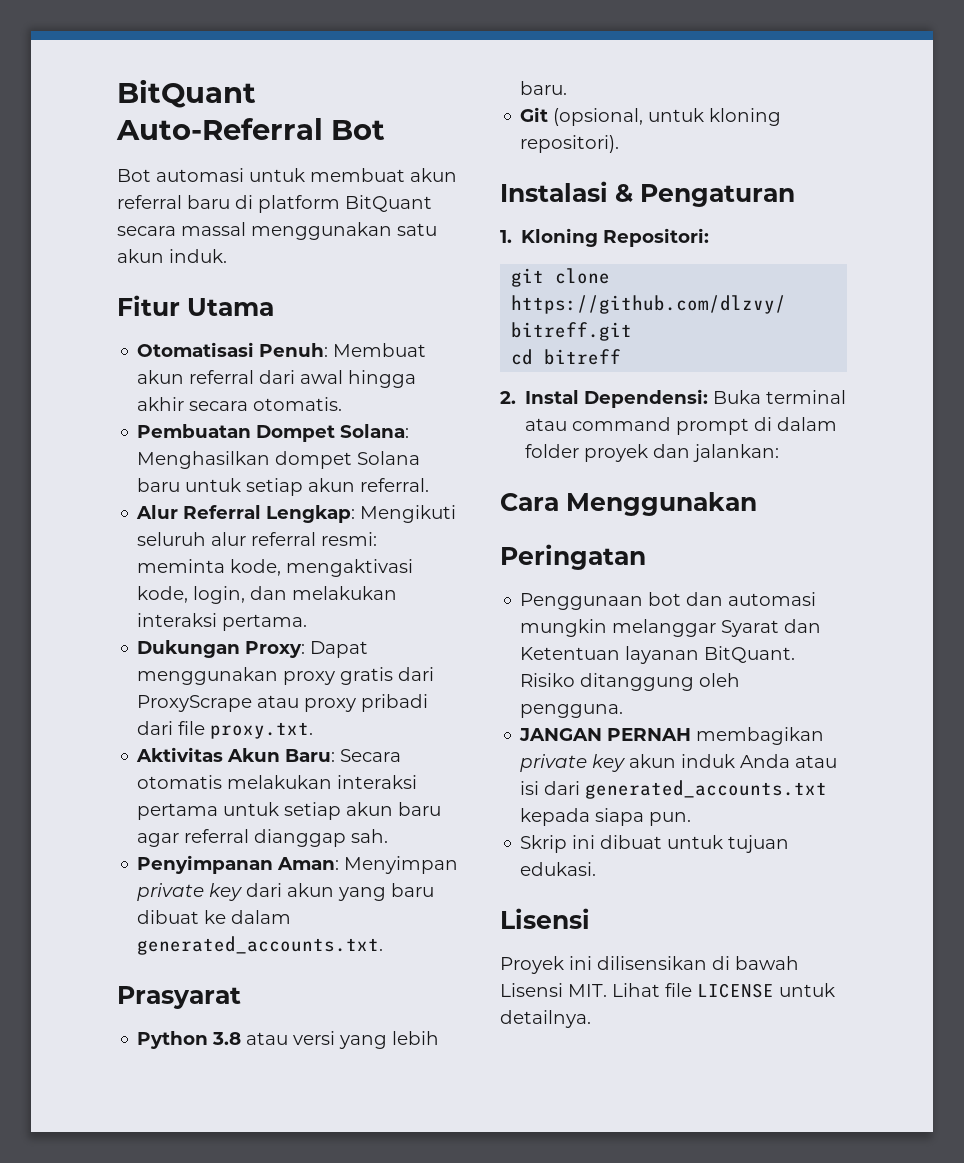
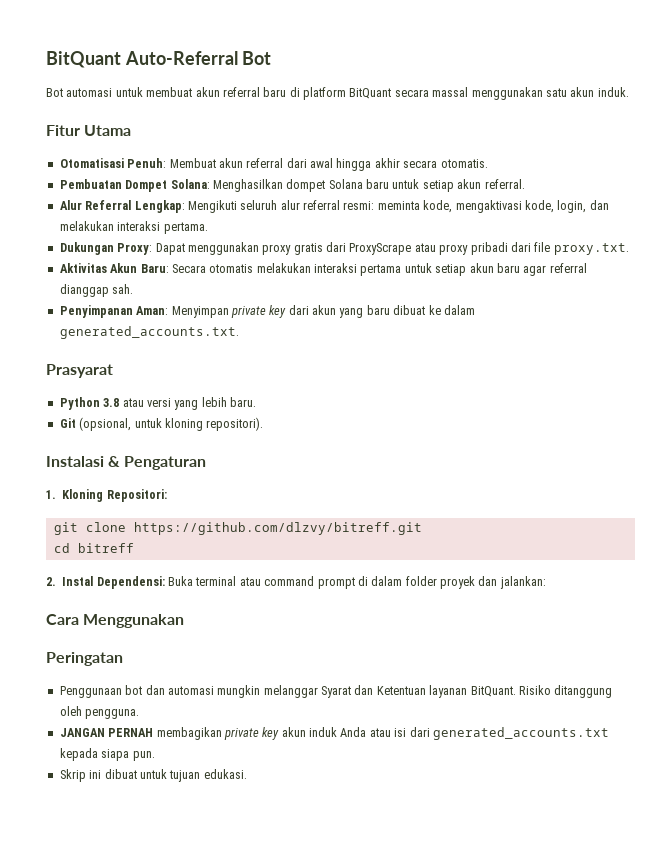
  Skrip ini dibuat untuk tujuan edukasi.
- Lisensi
- Proyek ini dilisensikan di bawah Lisensi MIT. Lihat file LICENSE untuk detailnya.

